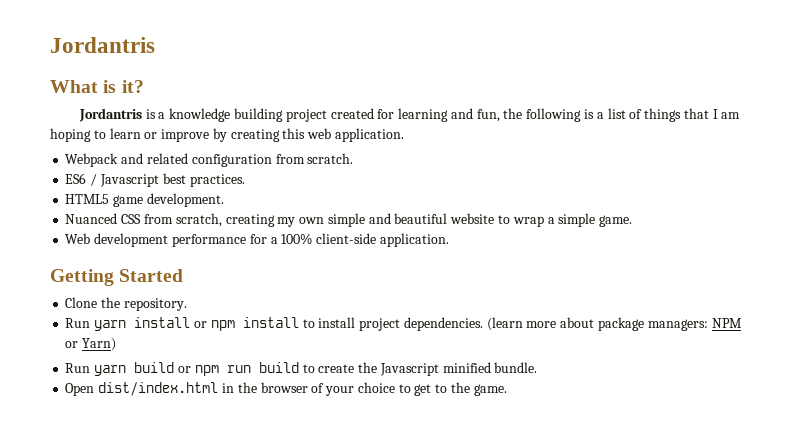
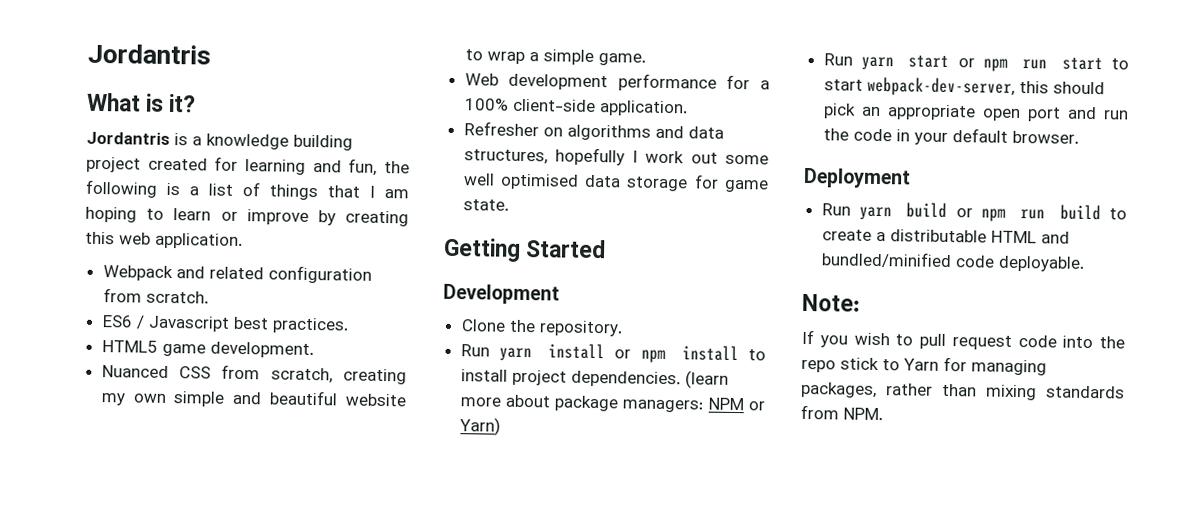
+ Refresher on algorithms and data structures, hopefully I work out some well optimised data storage for game state.
+ Development
+ Run yarn start or npm run start to start webpack-dev-server, this should pick an appropriate open port and run the code in your default browser.
+ Deployment
- Run yarn build or npm run build to create the Javascript minified bundle.
- Open dist/index.html in the browser of your choice to get to the game.
+ Run yarn build or npm run build to create a distributable HTML and bundled/minified code deployable.
+ Note:
+ If you wish to pull request code into the repo stick to Yarn for managing packages, rather than mixing standards from NPM.

